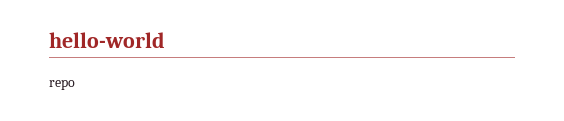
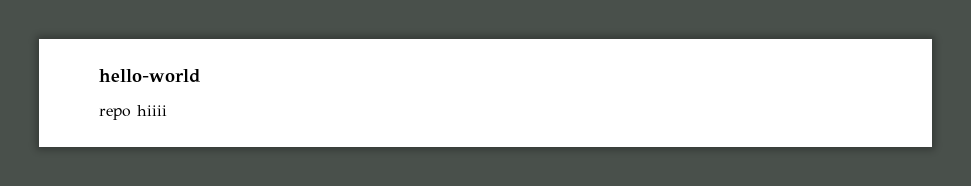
- repo
+ repo hiiii

